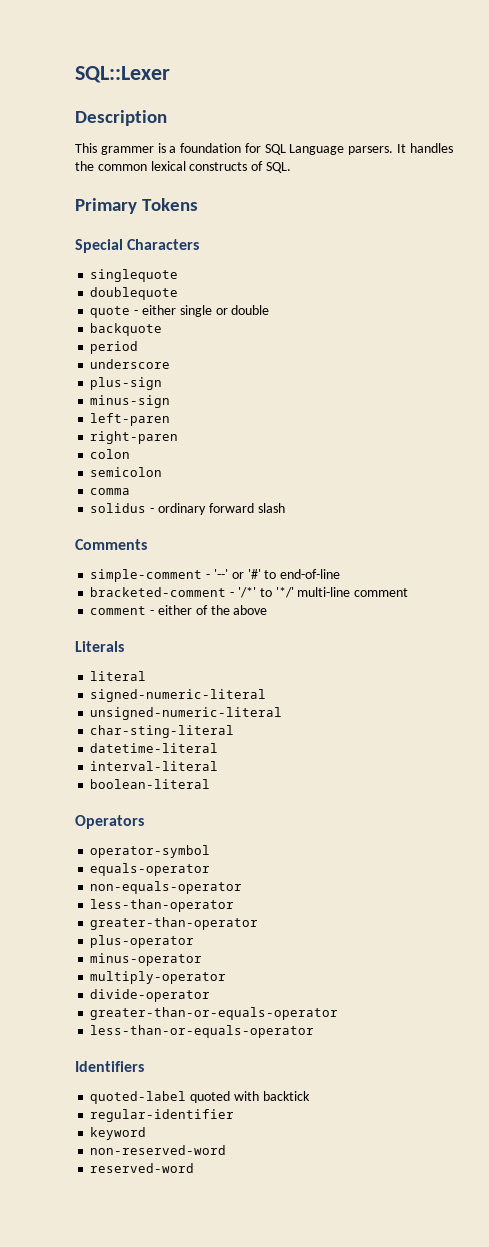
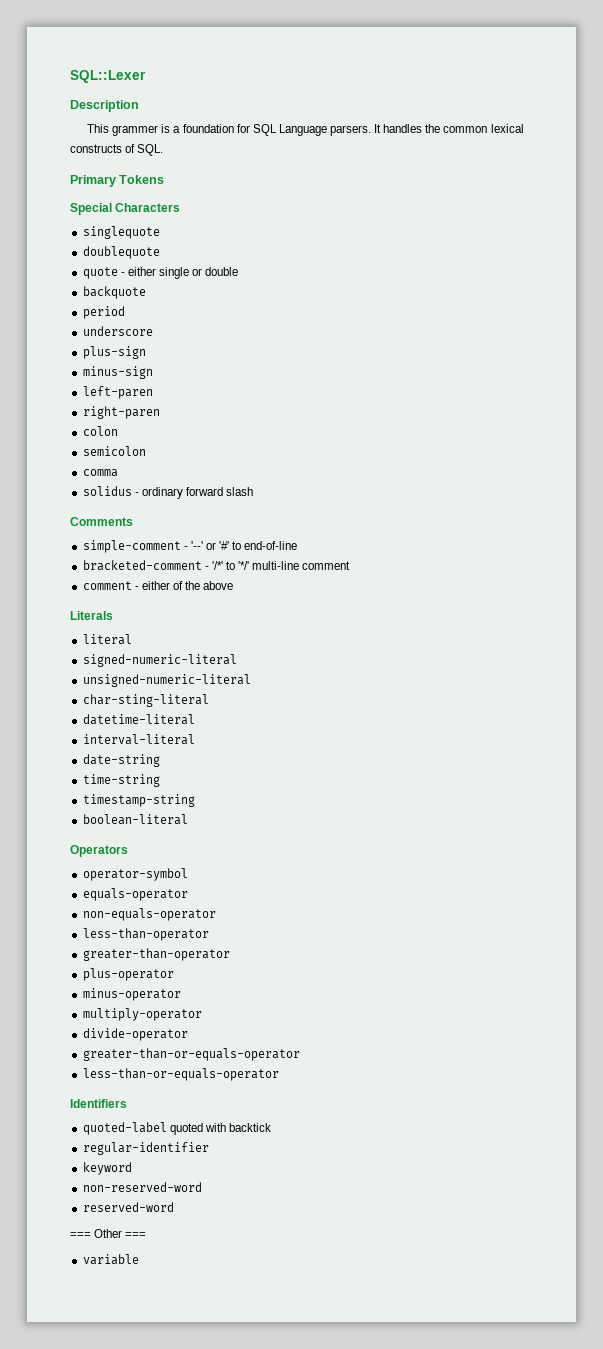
+ date-string
+ time-string
+ timestamp-string
+ === Other ===
+ variable

